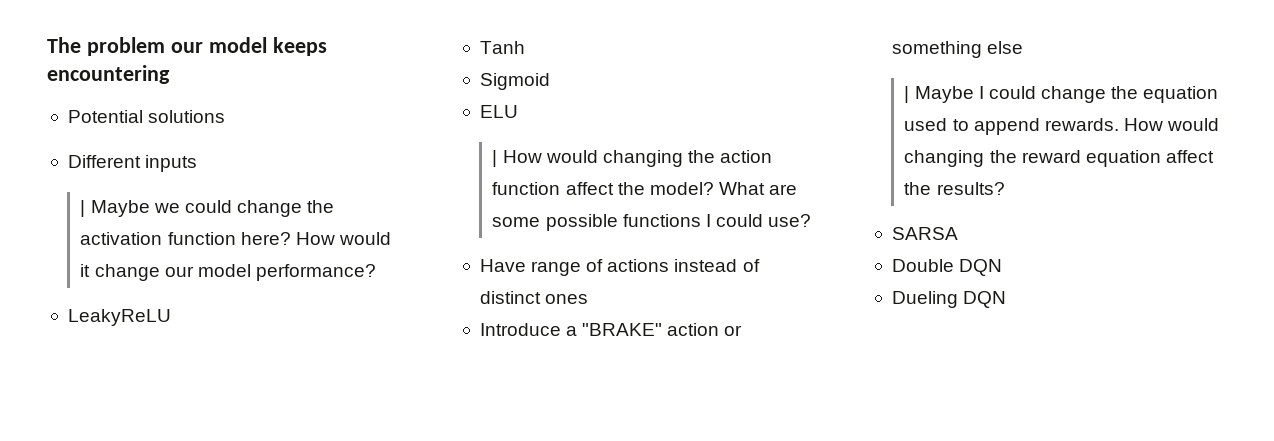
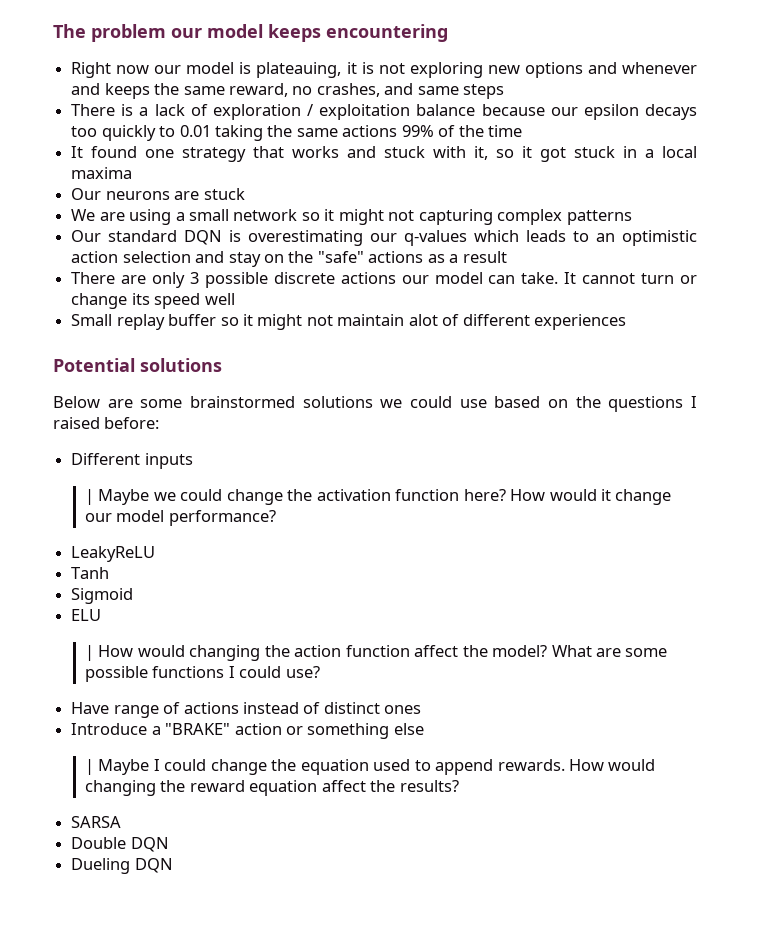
+ Right now our model is plateauing, it is not exploring new options and whenever and keeps the same reward, no crashes, and same steps
+ There is a lack of exploration / exploitation balance because our epsilon decays too quickly to 0.01 taking the same actions 99% of the time
+ It found one strategy that works and stuck with it, so it got stuck in a local maxima
+ Our neurons are stuck
+ We are using a small network so it might not capturing complex patterns
+ Our standard DQN is overestimating our q-values which leads to an optimistic action selection and stay on the "safe" actions as a result
+ There are only 3 possible discrete actions our model can take. It cannot turn or change its speed well
+ Small replay buffer so it might not maintain alot of different experiences
  Potential solutions
+ Below are some brainstormed solutions we could use based on the questions I raised before:

